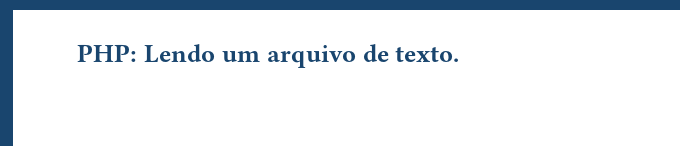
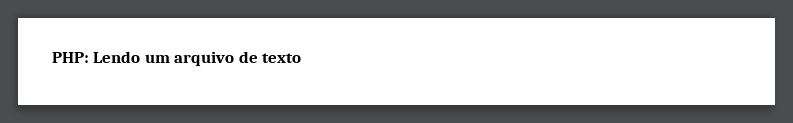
- PHP: Lendo um arquivo de texto.
+ PHP: Lendo um arquivo de texto

